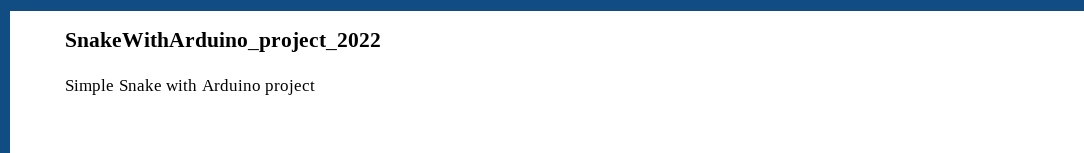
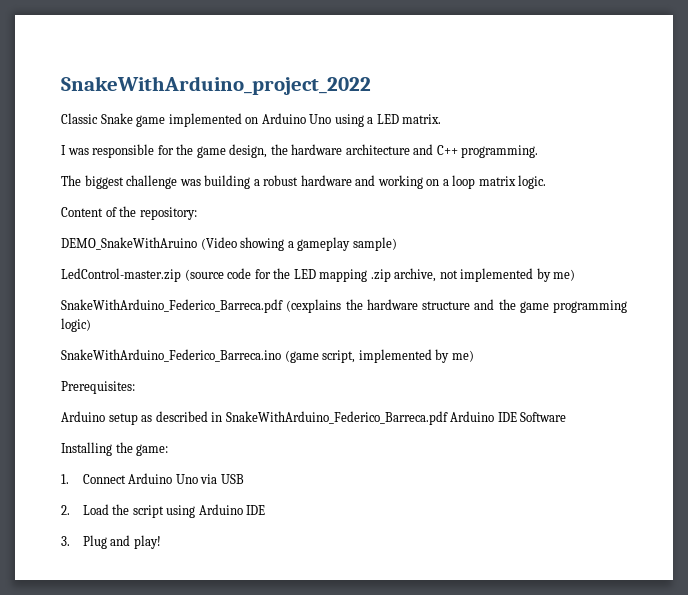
- Simple Snake with Arduino project
+ Classic Snake game implemented on Arduino Uno using a LED matrix.
+ I was responsible for the game design, the hardware architecture and C++ programming.
+ The biggest challenge was building a robust hardware and working on a loop matrix logic.
+ Content of the repository:
+ DEMO_SnakeWithAruino (Video showing a gameplay sample)
+ LedControl-master.zip (source code for the LED mapping .zip archive, not implemented by me)
+ SnakeWithArduino_Federico_Barreca.pdf (cexplains the hardware structure and the game programming logic)
+ SnakeWithArduino_Federico_Barreca.ino (game script, implemented by me)
+ Prerequisites:
+ Arduino setup as described in SnakeWithArduino_Federico_Barreca.pdf Arduino IDE Software
+ Installing the game:
+ 1. Connect Arduino Uno via USB
+ 2. Load the script using Arduino IDE
+ 3. Plug and play!

